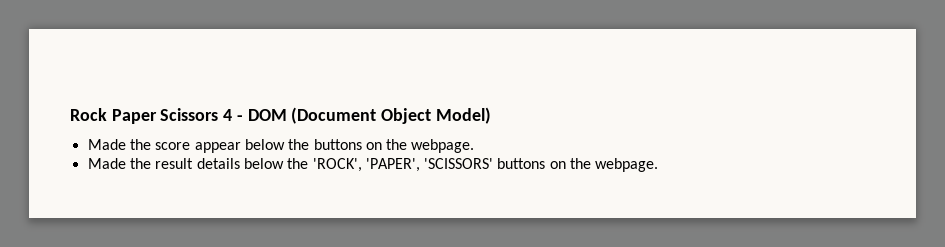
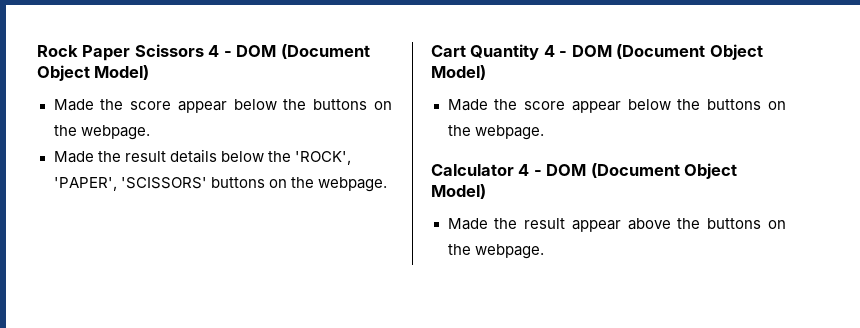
+ Cart Quantity 4 - DOM (Document Object Model)
+ Made the score appear below the buttons on the webpage.
+ Calculator 4 - DOM (Document Object Model)
+ Made the result appear above the buttons on the webpage.

